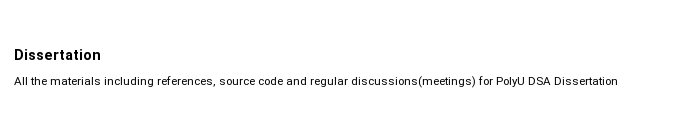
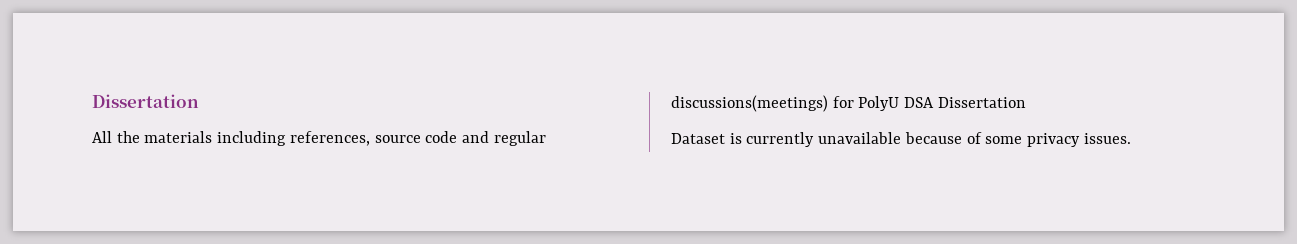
+ Dataset is currently unavailable because of some privacy issues.

